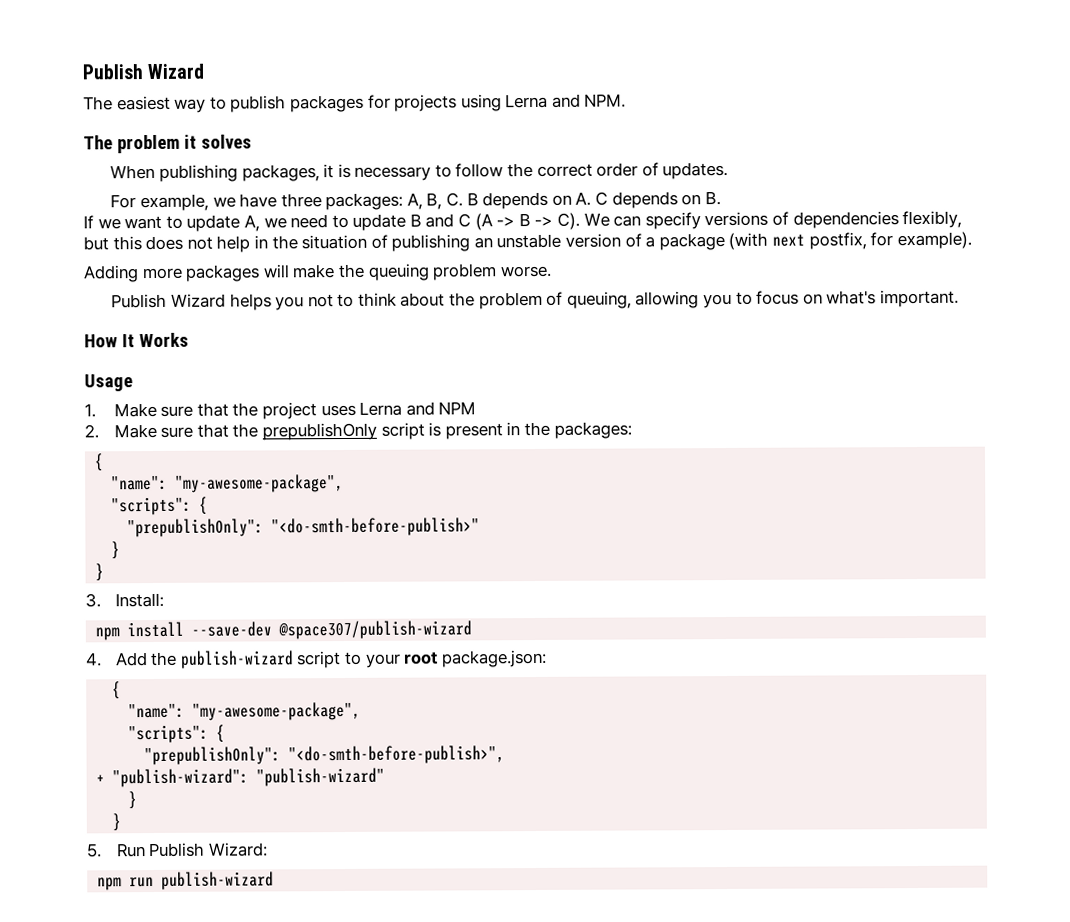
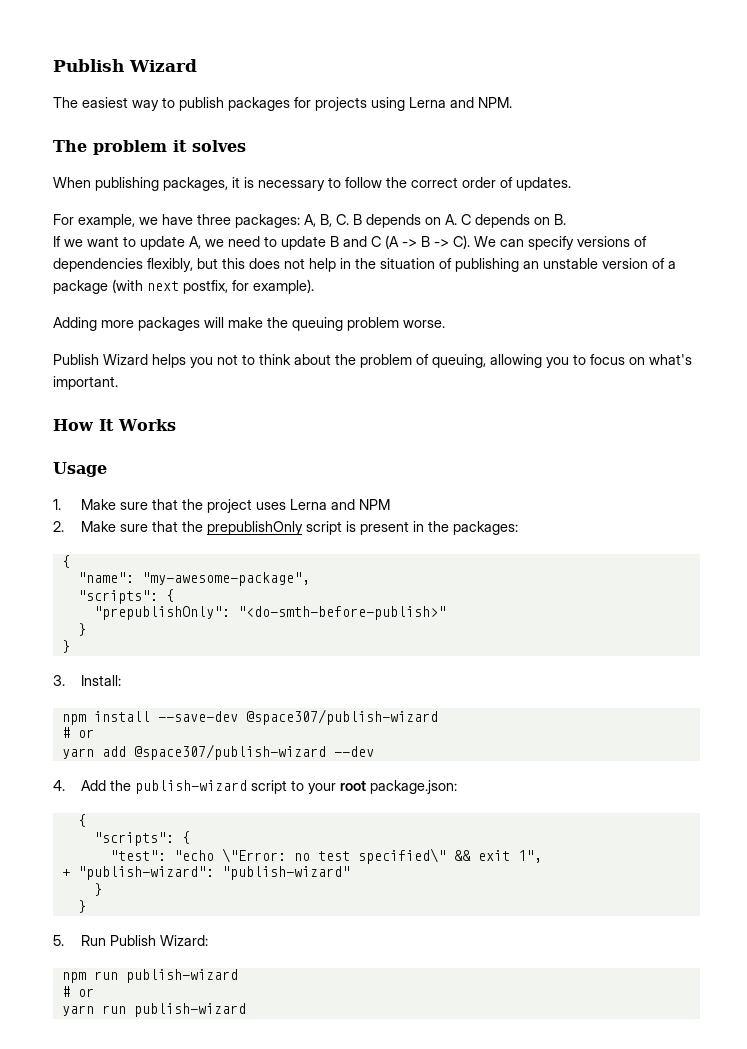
  npm install --save-dev @space307/publish-wizard
+ # or
+ yarn add @space307/publish-wizard --dev
  4. Add the publish-wizard script to your root package.json:
  {
- "name": "my-awesome-package",
  "scripts": {
- "prepublishOnly": "<do-smth-before-publish>",
+ "test": "echo \"Error: no test specified\" && exit 1",
  npm run publish-wizard
+ # or
+ yarn run publish-wizard

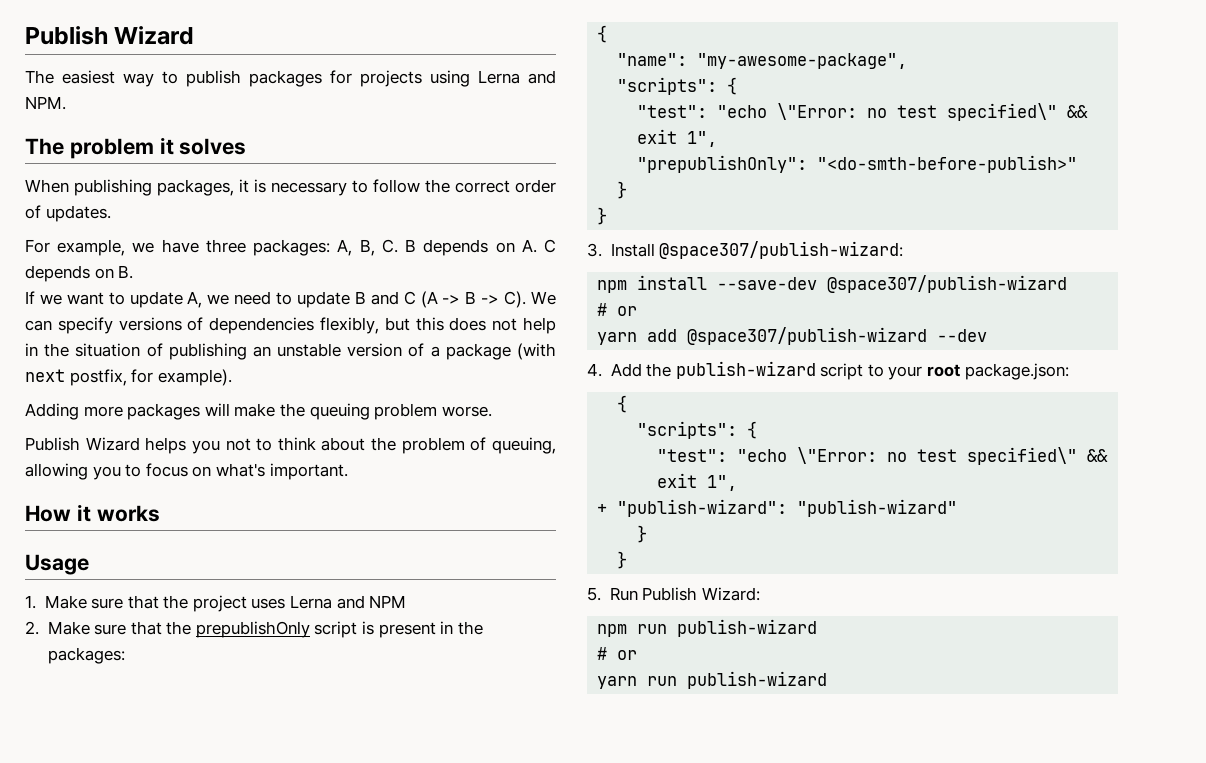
- How It Works
+ How it works
  "name": "my-awesome-package",
  "scripts": {
+ "test": "echo \"Error: no test specified\" && exit 1",
- 3. Install:
+ 3. Install @space307/publish-wizard:

